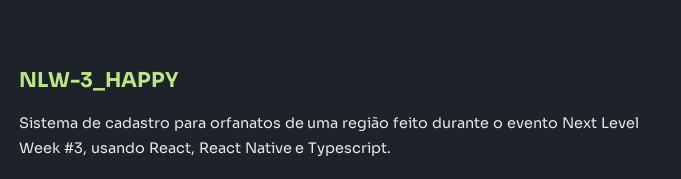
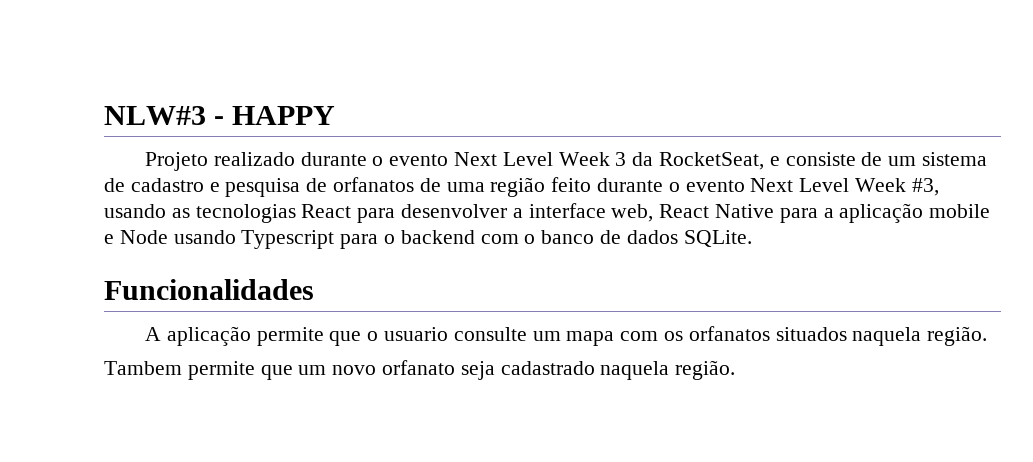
- NLW-3_HAPPY
- Sistema de cadastro para orfanatos de uma região feito durante o evento Next Level Week #3, usando React, React Native e Typescript.
+ NLW#3 - HAPPY
+ Projeto realizado durante o evento Next Level Week 3 da RocketSeat, e consiste de um sistema de cadastro e pesquisa de orfanatos de uma região feito durante o evento Next Level Week #3, usando as tecnologias React para desenvolver a interface web, React Native para a aplicação mobile e Node usando Typescript para o backend com o banco de dados SQLite.
+ Funcionalidades
+ A aplicação permite que o usuario consulte um mapa com os orfanatos situados naquela região.
+ Tambem permite que um novo orfanato seja cadastrado naquela região.

